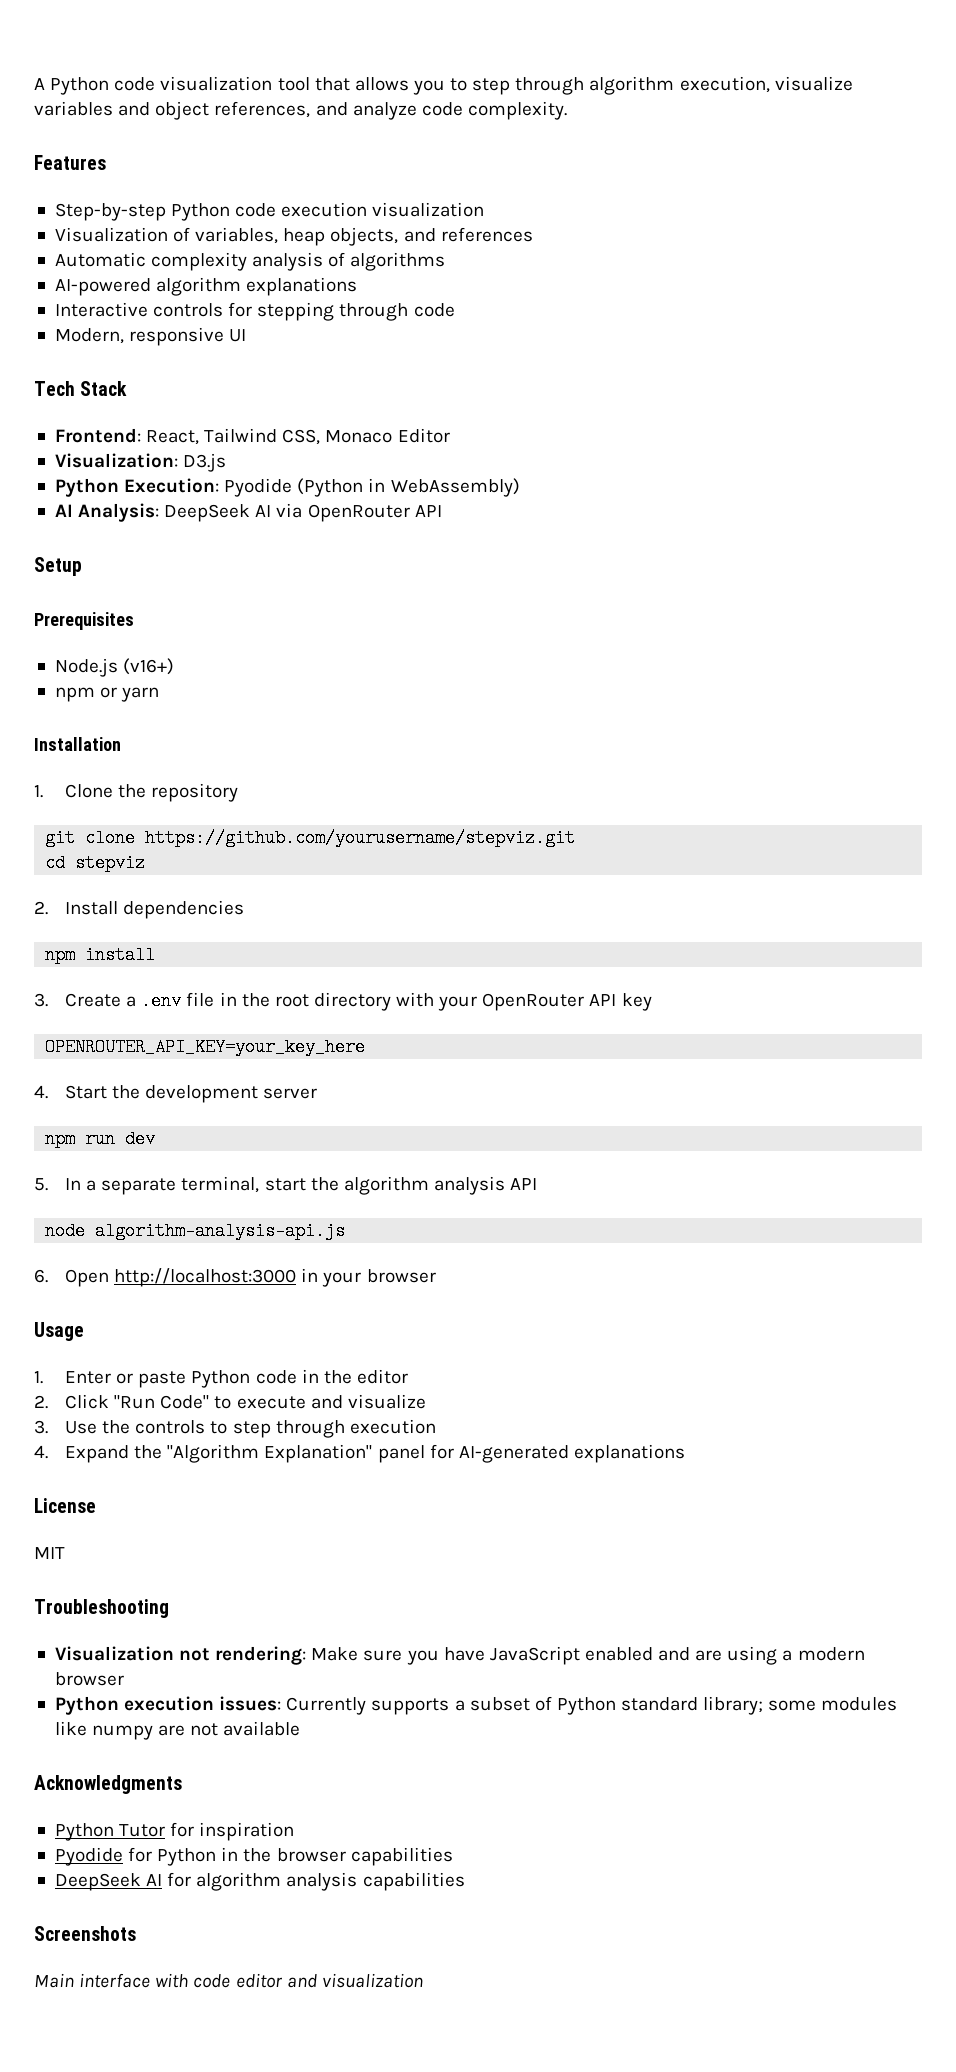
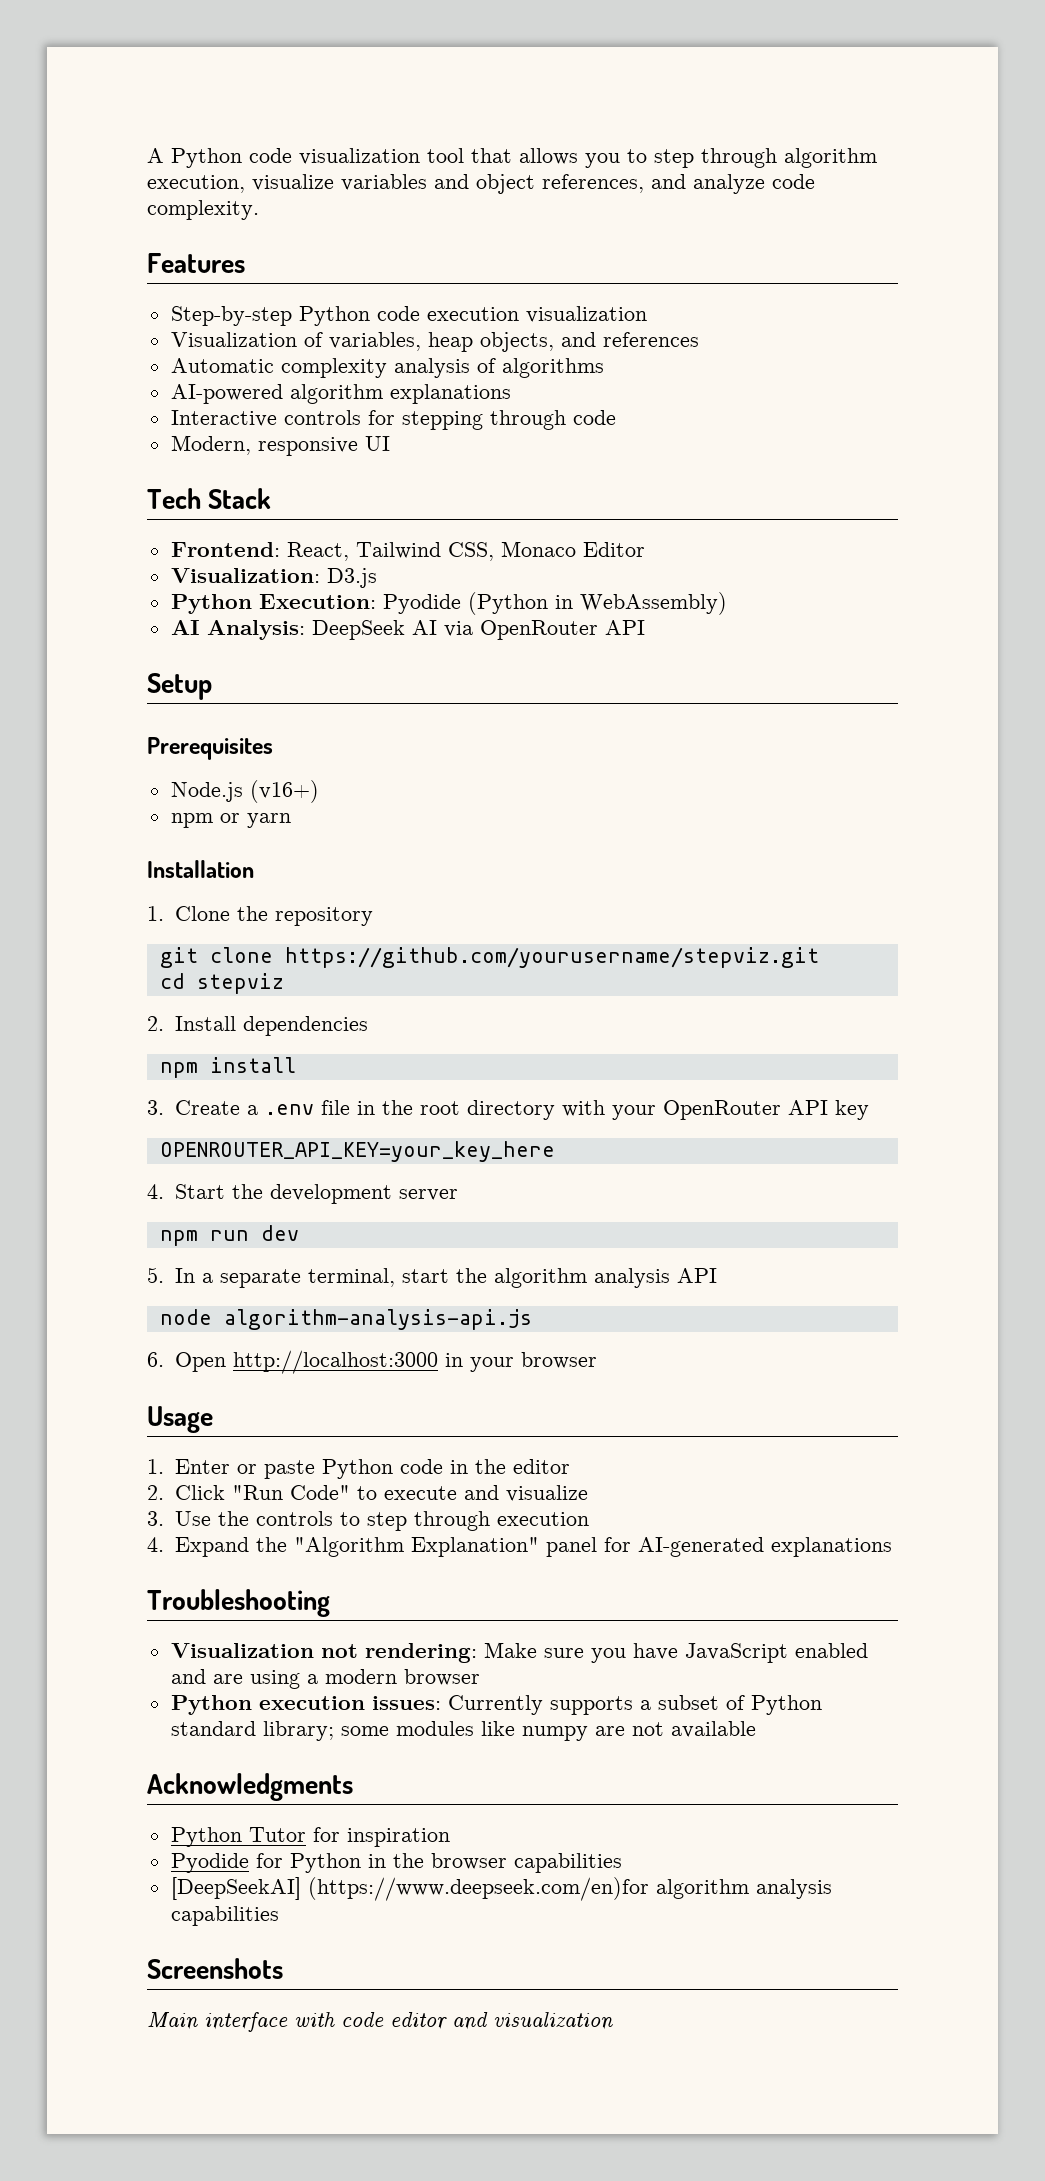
- License
- MIT
- DeepSeek AI for algorithm analysis capabilities
+ [DeepSeekAI] (https://www.deepseek.com/en)for algorithm analysis capabilities

